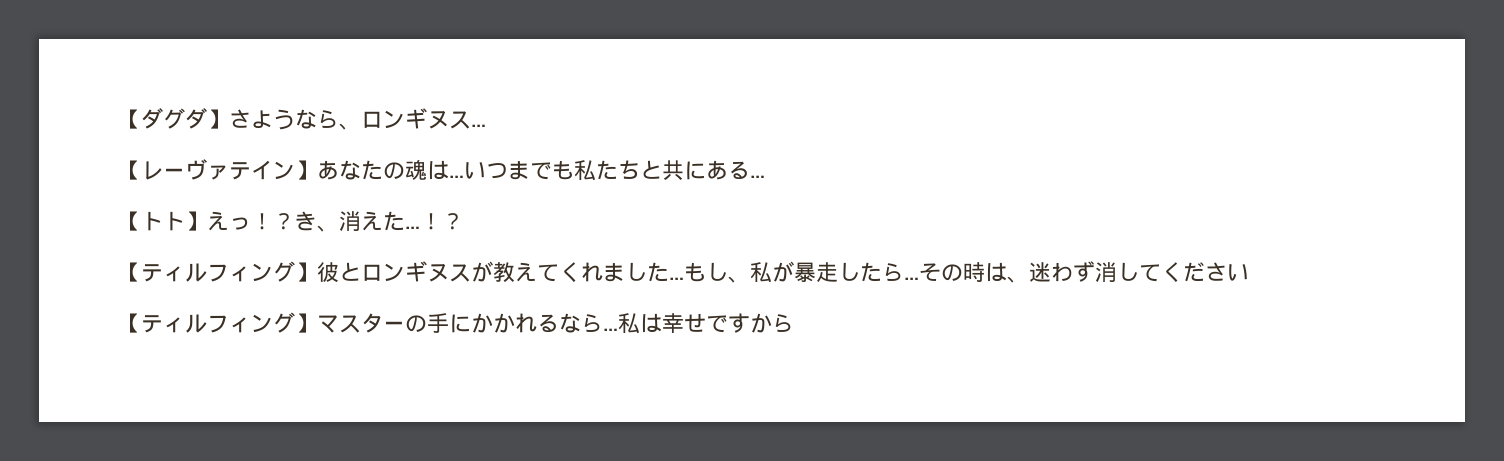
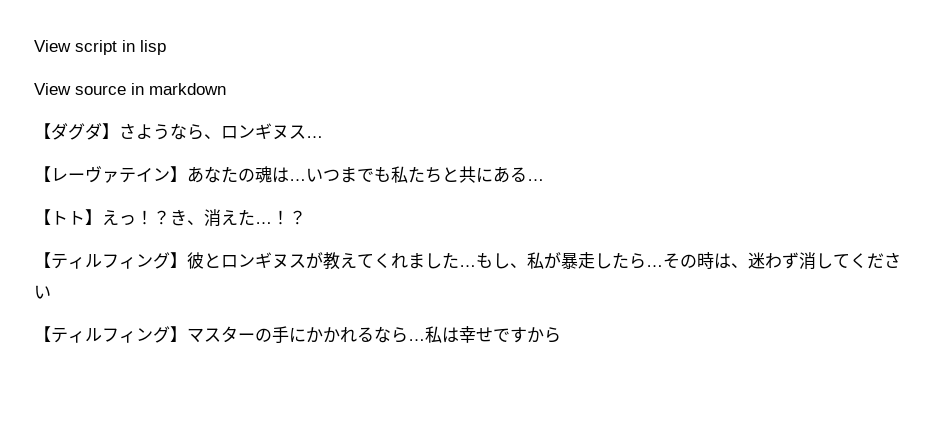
+ View script in lisp
+ View source in markdown

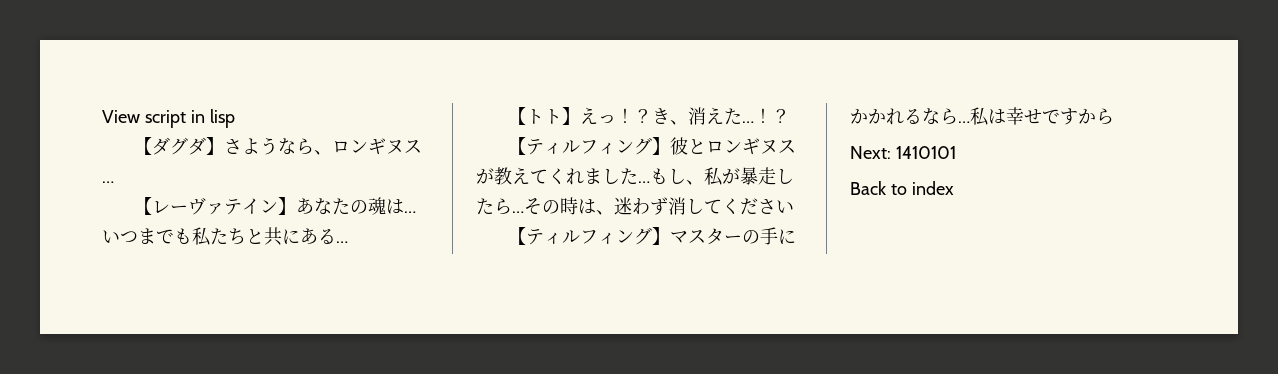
- View source in markdown
+ Next: 1410101
+ Back to index

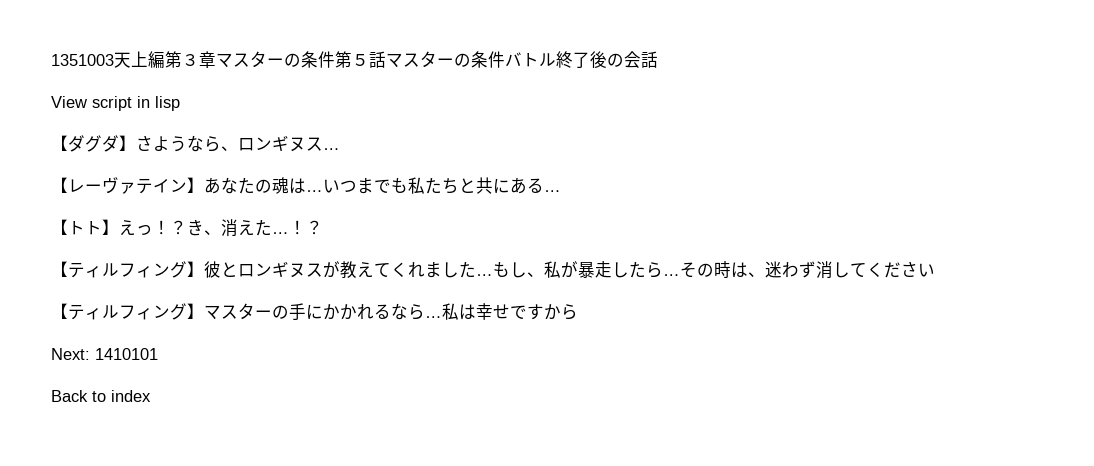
+ 1351003天上編第３章マスターの条件第５話マスターの条件バトル終了後の会話

